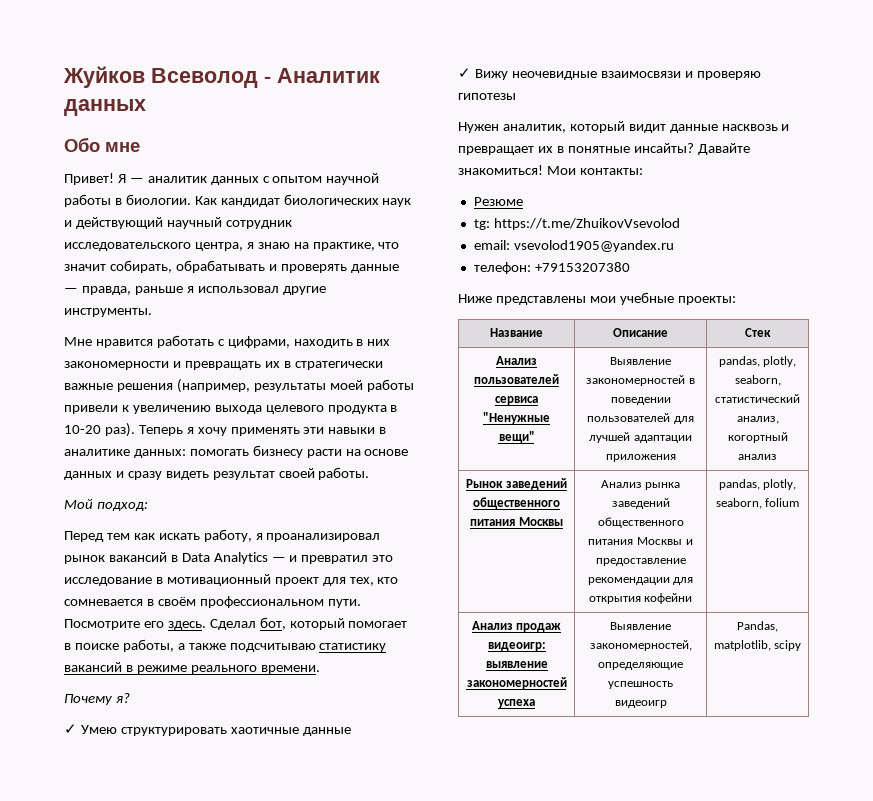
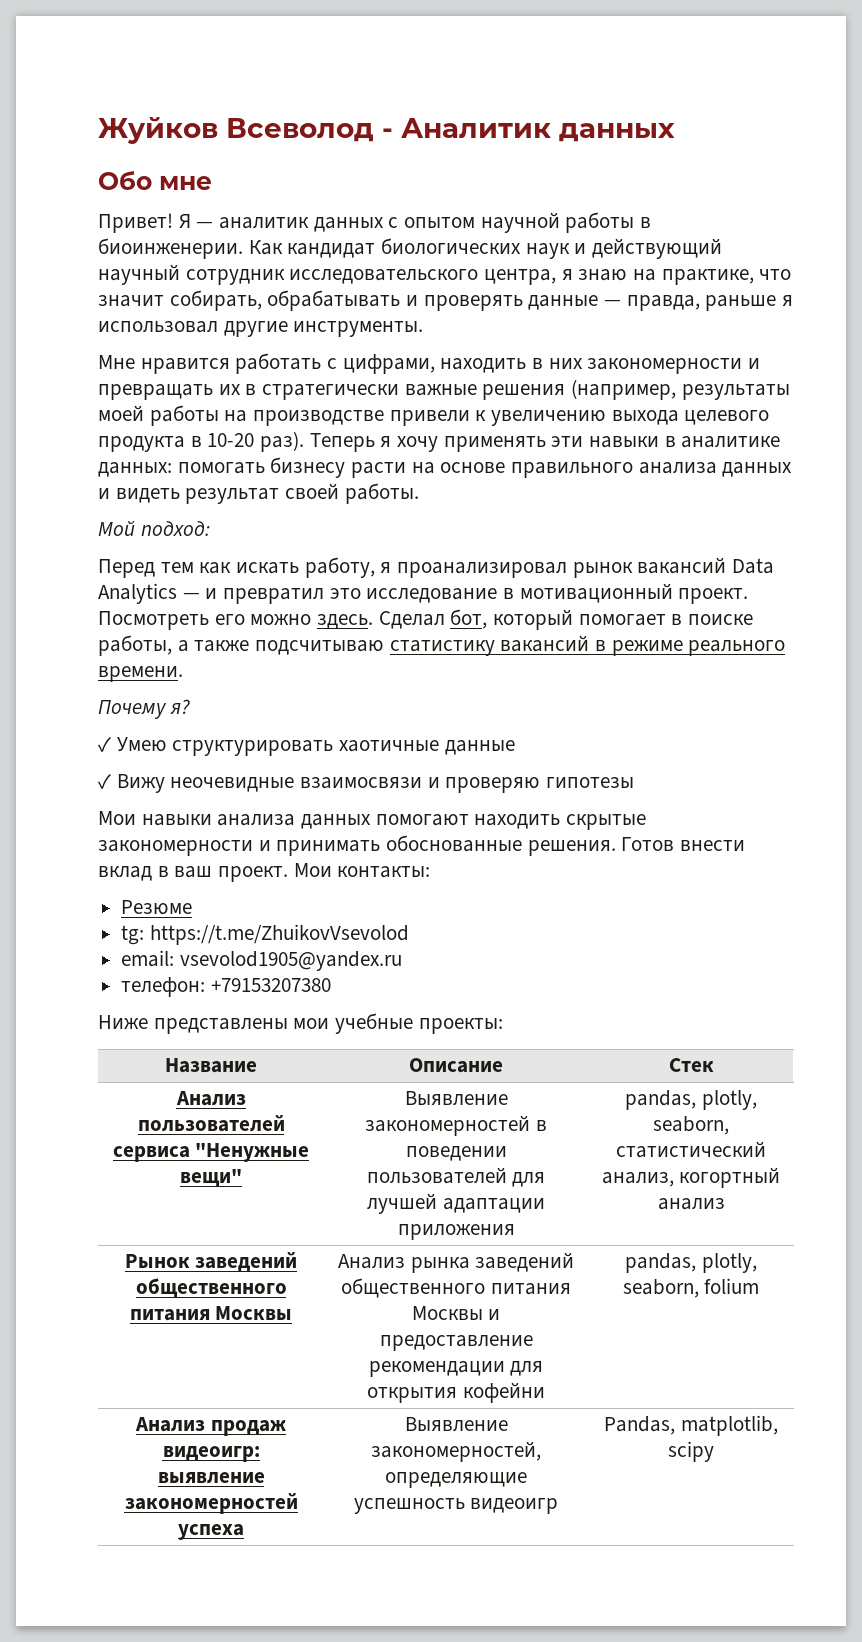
- Я — аналитик данных с опытом научной работы в биологии.
+ Я — аналитик данных с опытом научной работы в биоинженерии.
- Мне нравится работать с цифрами, находить в них закономерности и превращать их в стратегически важные решения (например, результаты моей работы привели к увеличению выхода целевого продукта в 10-20 раз).
+ Мне нравится работать с цифрами, находить в них закономерности и превращать их в стратегически важные решения (например, результаты моей работы на производстве привели к увеличению выхода целевого продукта в 10-20 раз).
- Теперь я хочу применять эти навыки в аналитике данных: помогать бизнесу расти на основе данных и сразу видеть результат своей работы.
+ Теперь я хочу применять эти навыки в аналитике данных: помогать бизнесу расти на основе правильного анализа данных и видеть результат своей работы.
- Перед тем как искать работу, я проанализировал рынок вакансий в Data Analytics — и превратил это исследование в мотивационный проект для тех, кто сомневается в своём профессиональном пути. Посмотрите его здесь.
+ Перед тем как искать работу, я проанализировал рынок вакансий Data Analytics — и превратил это исследование в мотивационный проект. Посмотреть его можно здесь.
- Нужен аналитик, который видит данные насквозь и превращает их в понятные инсайты? Давайте знакомиться!
+ Мои навыки анализа данных помогают находить скрытые закономерности и принимать обоснованные решения. Готов внести вклад в ваш проект.

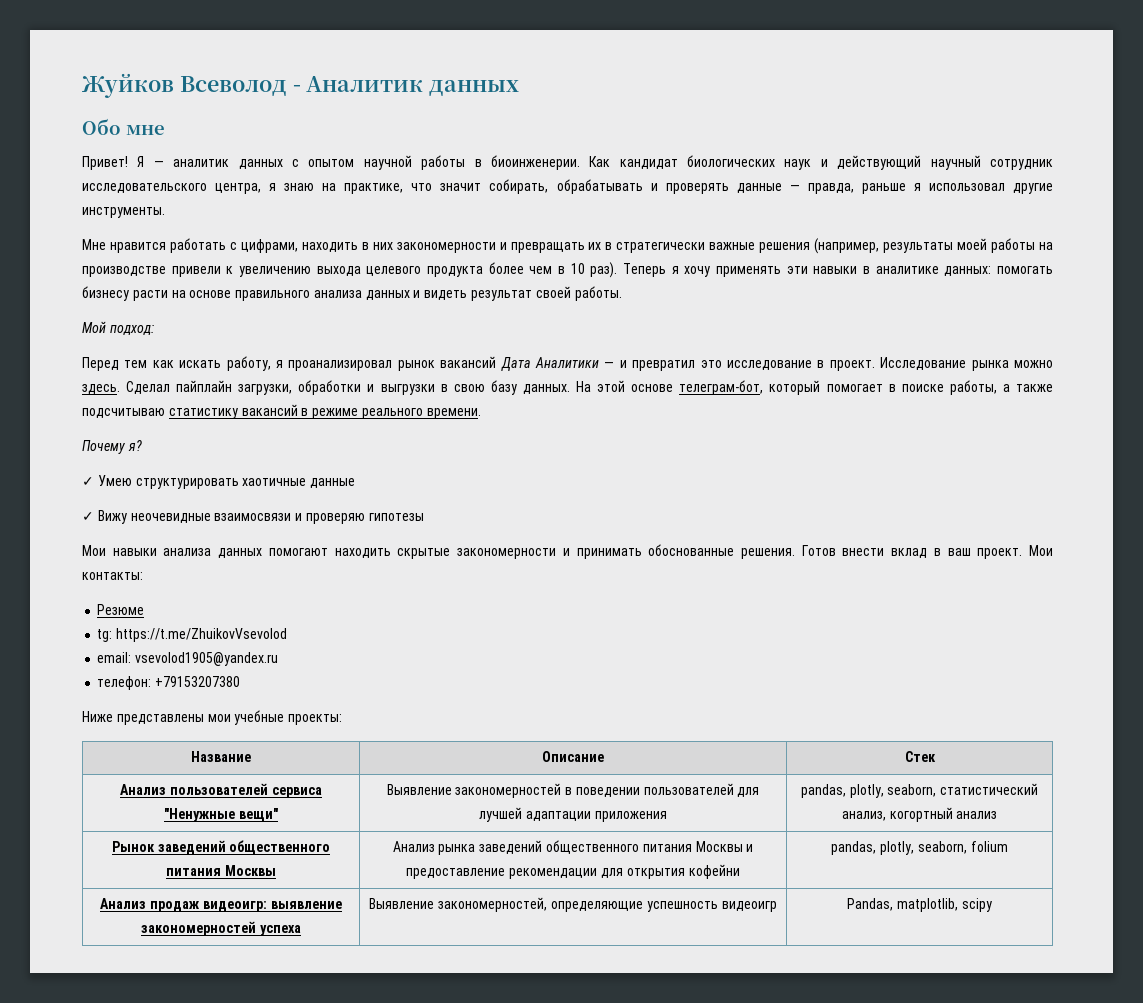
- Мне нравится работать с цифрами, находить в них закономерности и превращать их в стратегически важные решения (например, результаты моей работы на производстве привели к увеличению выхода целевого продукта в 10-20 раз).
+ Мне нравится работать с цифрами, находить в них закономерности и превращать их в стратегически важные решения (например, результаты моей работы на производстве привели к увеличению выхода целевого продукта более чем в 10 раз).
- Перед тем как искать работу, я проанализировал рынок вакансий Data Analytics — и превратил это исследование в мотивационный проект. Посмотреть его можно здесь. Cделал бот, который помогает в поиске работы, а также подсчитываю статистику вакансий в режиме реального времени.
+ Перед тем как искать работу, я проанализировал рынок вакансий Дата Аналитики — и превратил это исследование в проект. Исследование рынка можно здесь. Сделал пайплайн загрузки, обработки и выгрузки в свою базу данных. На этой основе телеграм-бот, который помогает в поиске работы, а также подсчитываю статистику вакансий в режиме реального времени.

